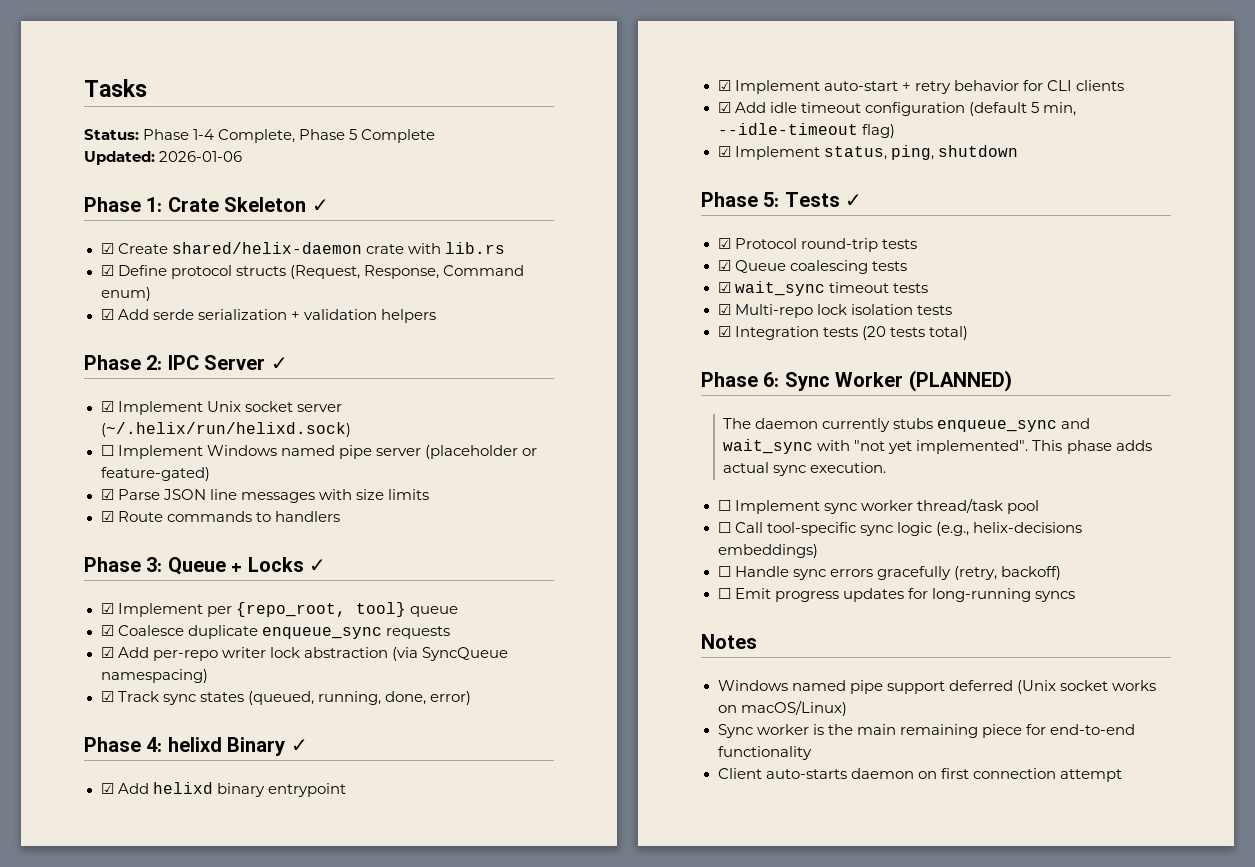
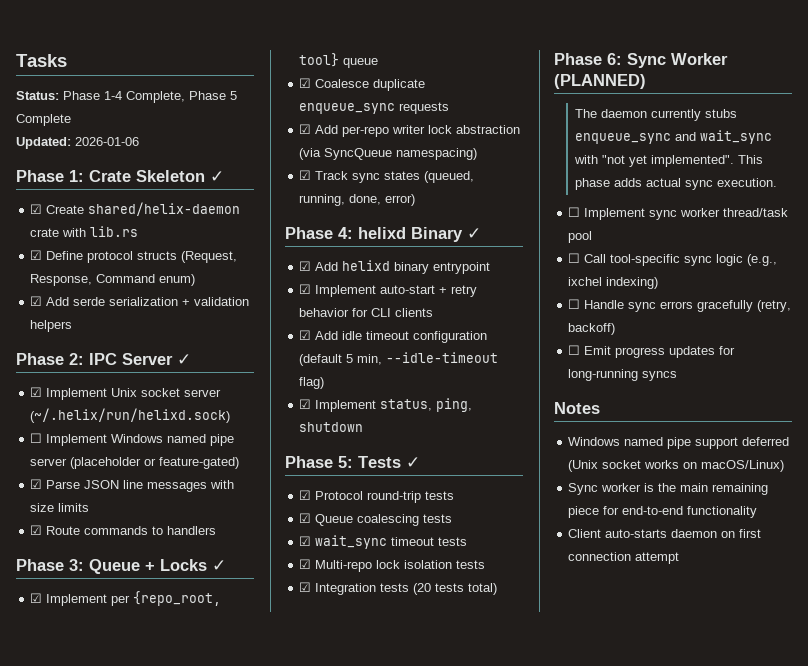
- ☐ Call tool-specific sync logic (e.g., helix-decisions embeddings)
+ ☐ Call tool-specific sync logic (e.g., ixchel indexing)

